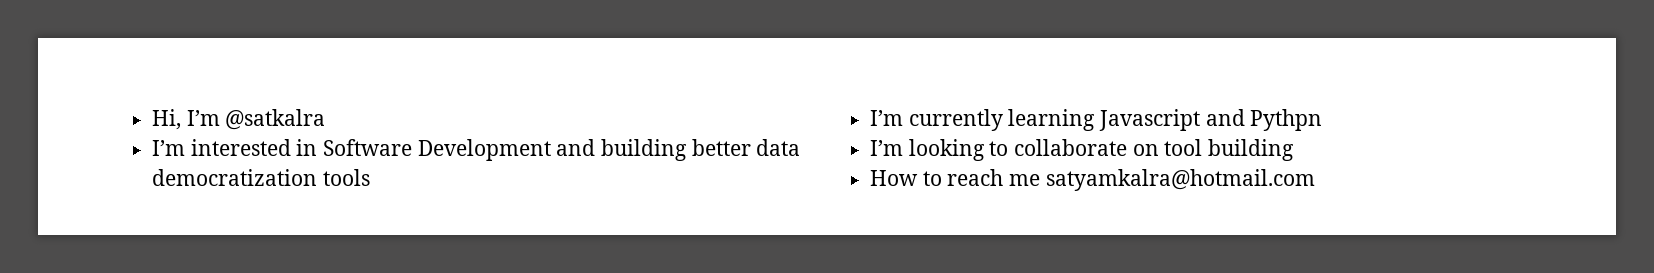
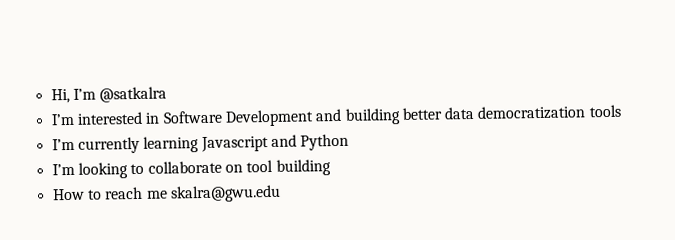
- I’m currently learning Javascript and Pythpn
+ I’m currently learning Javascript and Python
- How to reach me satyamkalra@hotmail.com
+ How to reach me skalra@gwu.edu

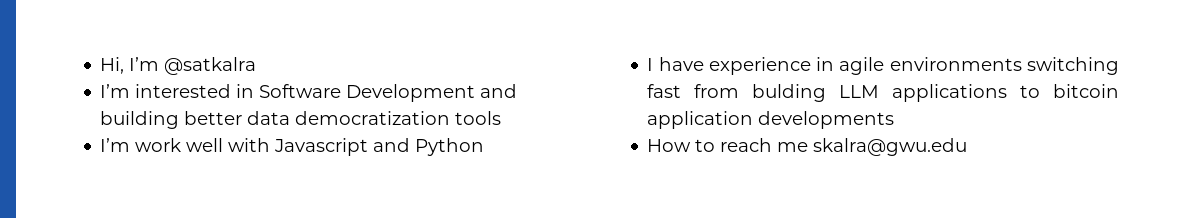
- I’m currently learning Javascript and Python
+ I’m work well with Javascript and Python
- I’m looking to collaborate on tool building
+ I have experience in agile environments switching fast from bulding LLM applications to bitcoin application developments

